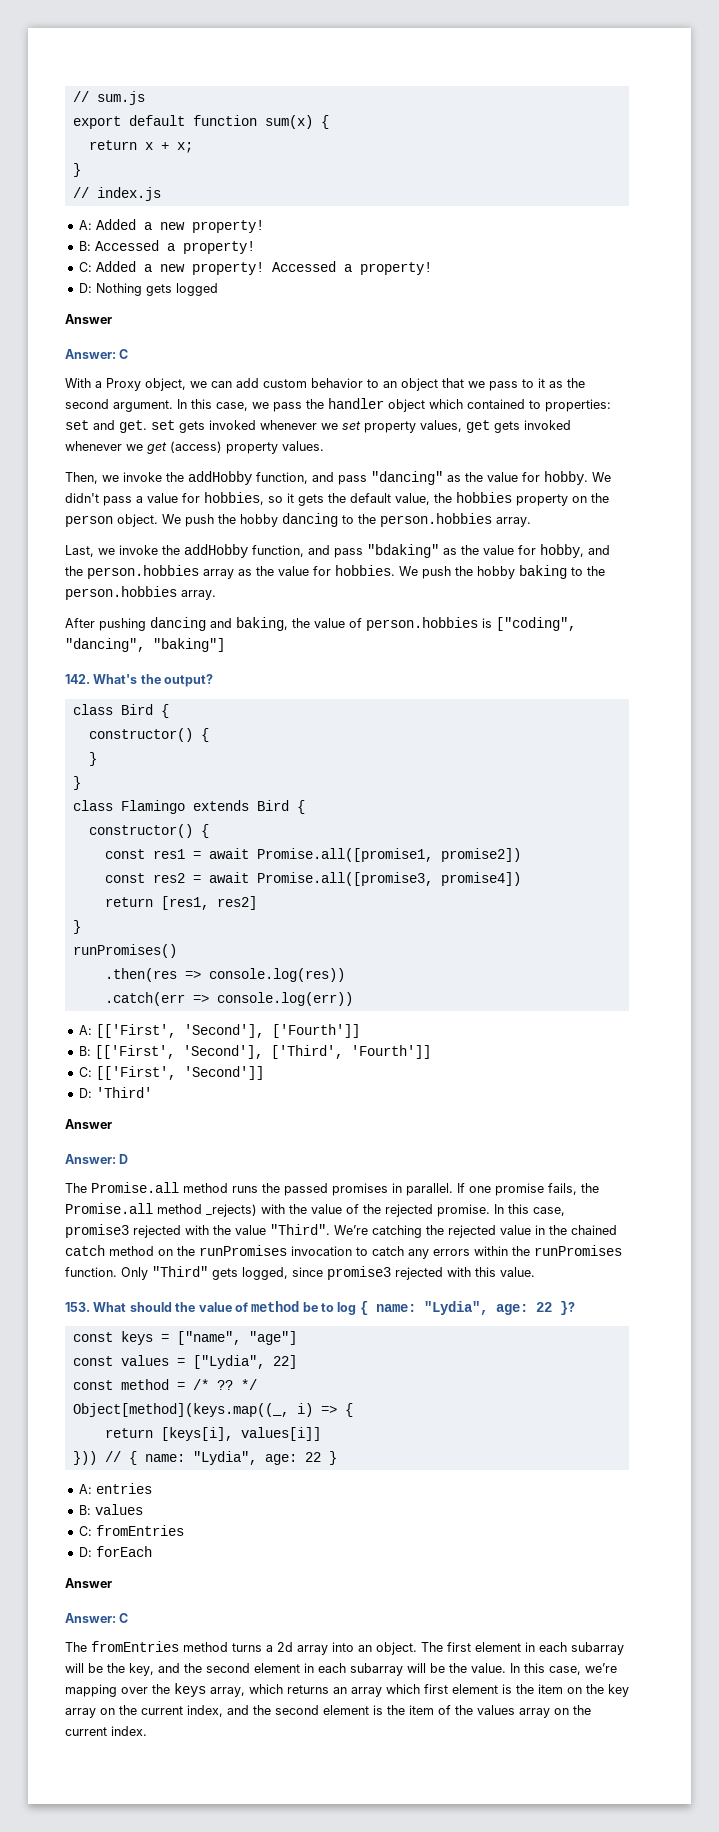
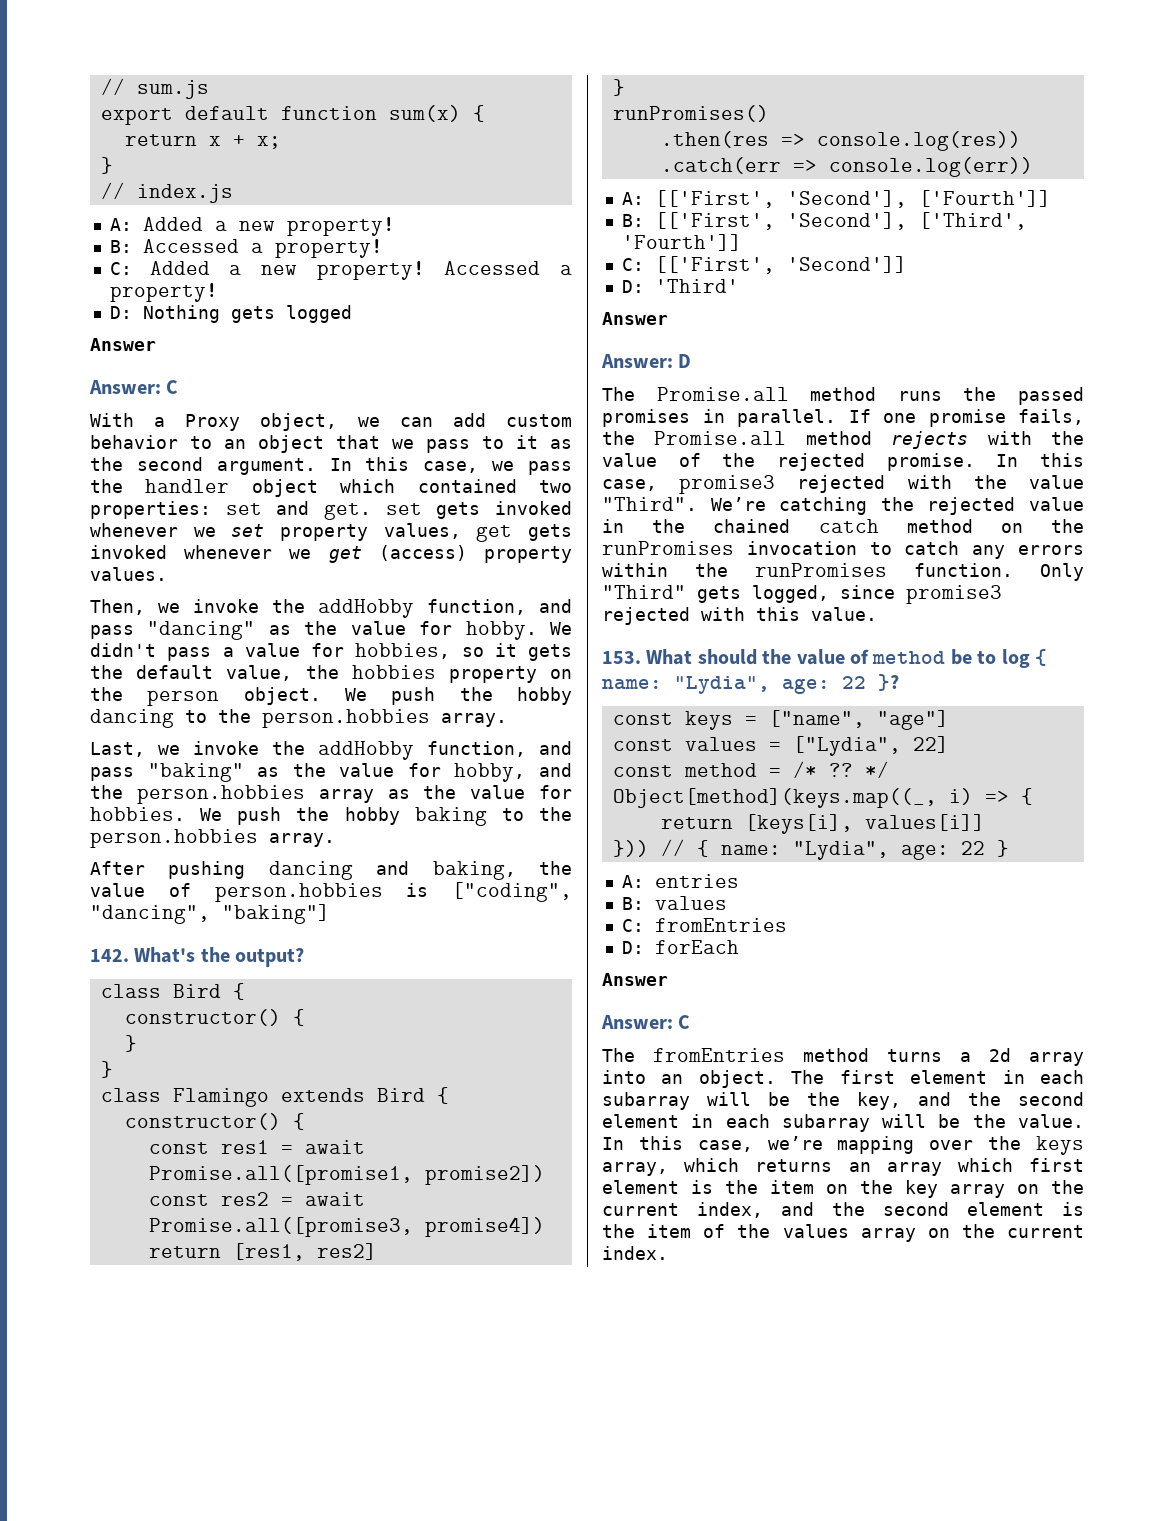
- In this case, we pass the handler object which contained to properties: set and get. set gets invoked whenever we set property values, get gets invoked whenever we get (access) property values.
+ In this case, we pass the handler object which contained two properties: set and get. set gets invoked whenever we set property values, get gets invoked whenever we get (access) property values.
- Last, we invoke the addHobby function, and pass "bdaking" as the value for hobby, and the person.hobbies array as the value for hobbies.
+ Last, we invoke the addHobby function, and pass "baking" as the value for hobby, and the person.hobbies array as the value for hobbies.
- If one promise fails, the Promise.all method _rejects) with the value of the rejected promise.
+ If one promise fails, the Promise.all method rejects with the value of the rejected promise.

